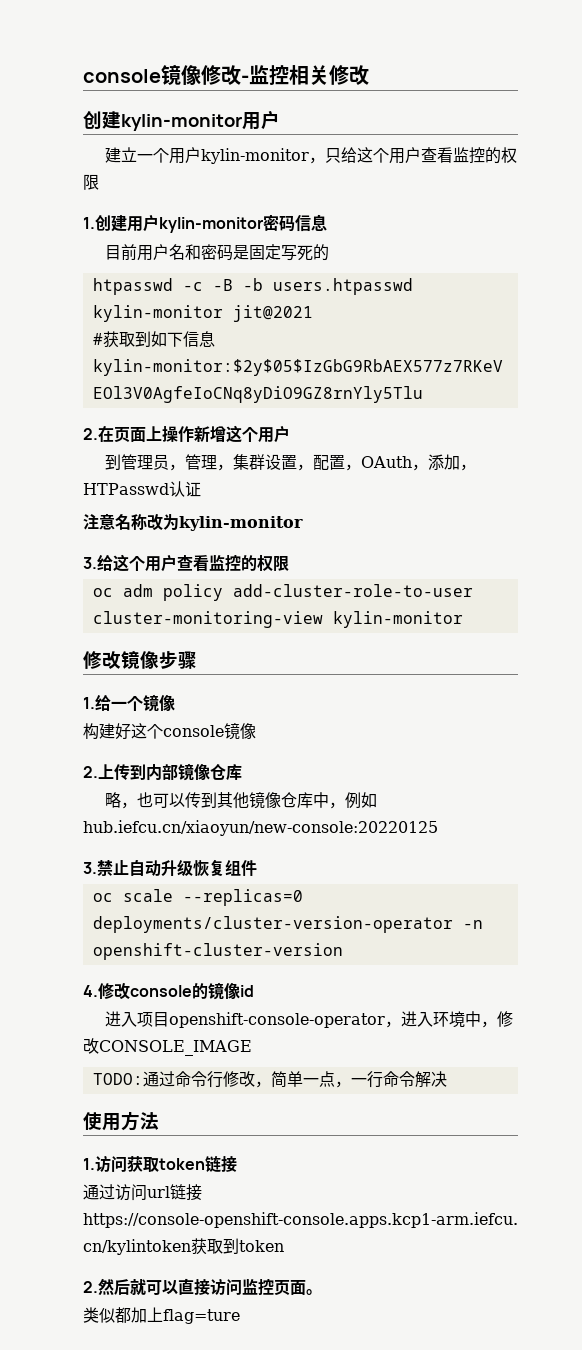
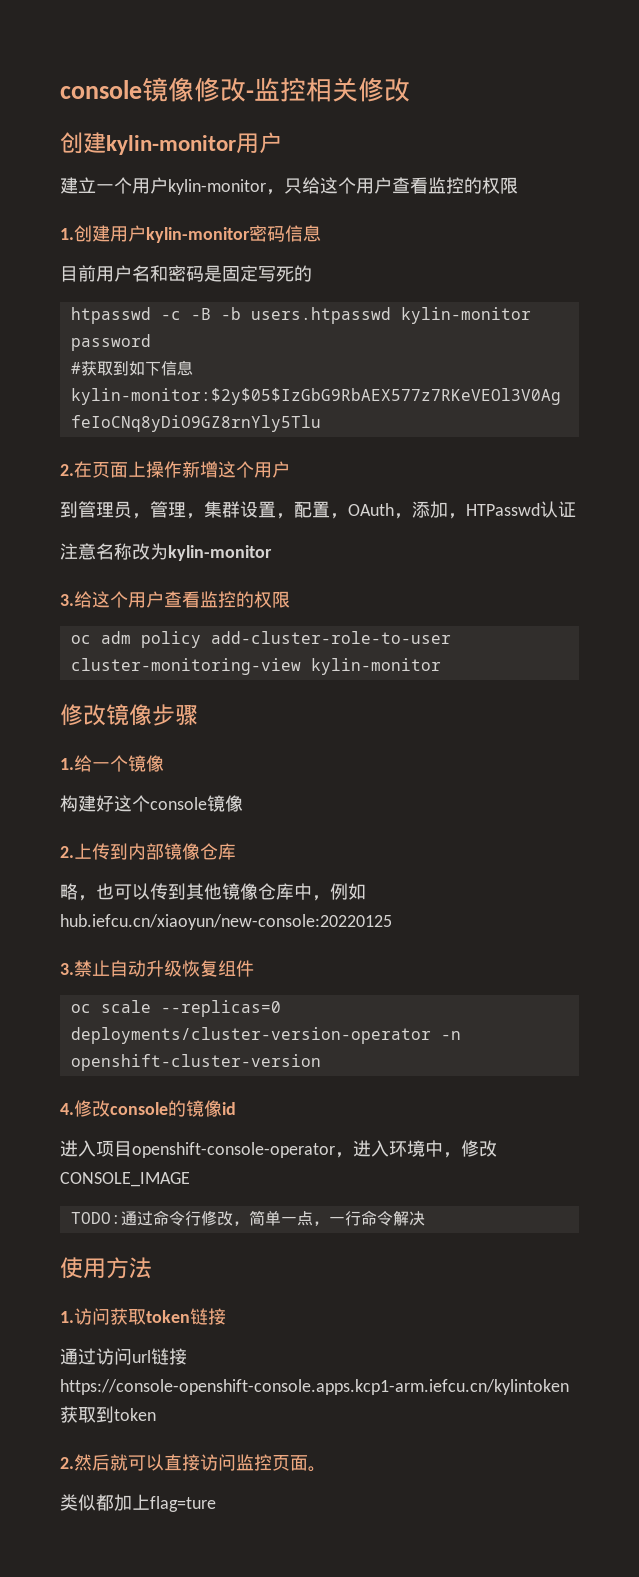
- htpasswd -c -B -b users.htpasswd kylin-monitor jit@2021
+ htpasswd -c -B -b users.htpasswd kylin-monitor password

